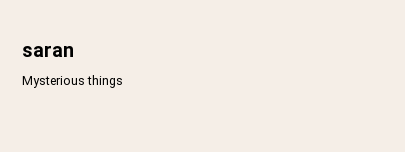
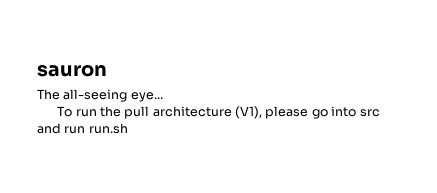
- saran
- Mysterious things
+ sauron
+ The all-seeing eye...
+ To run the pull architecture (V1), please go into src and run run.sh

